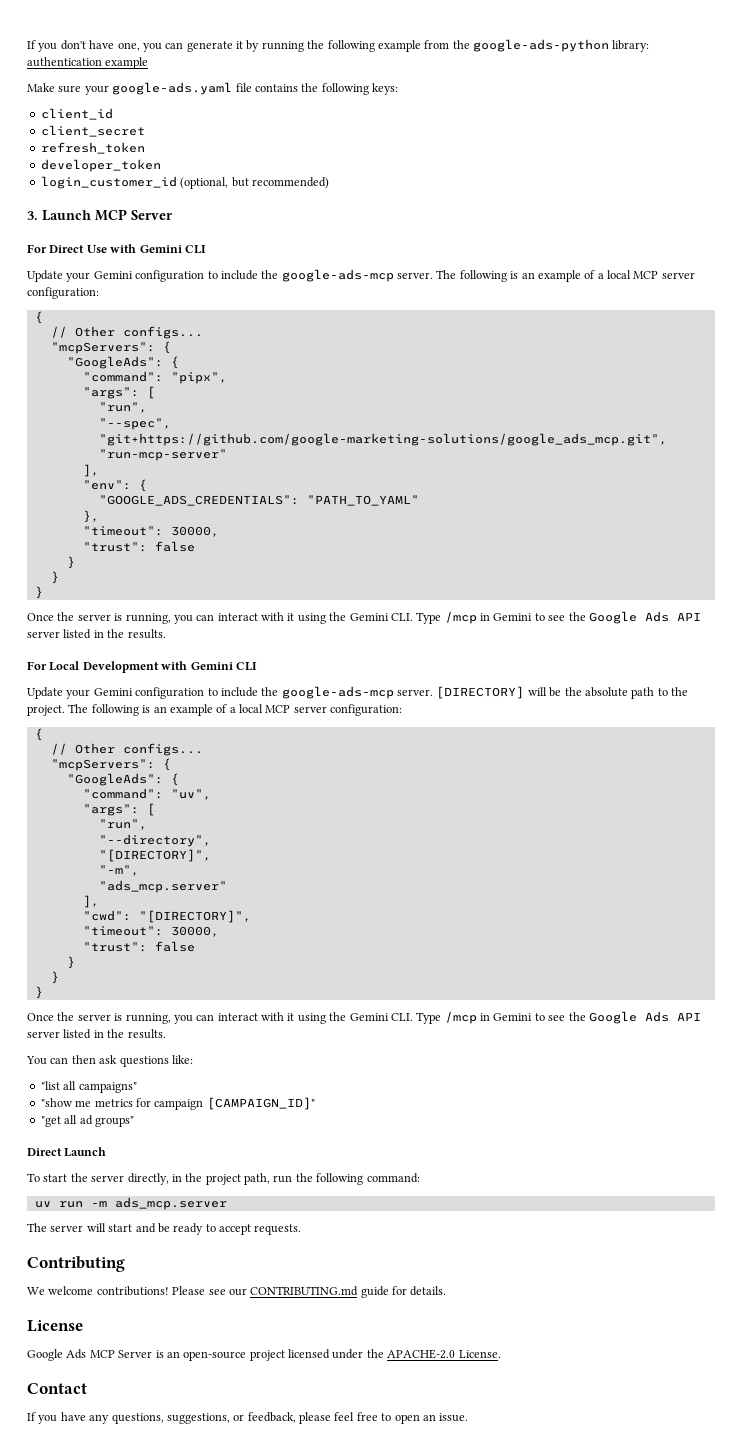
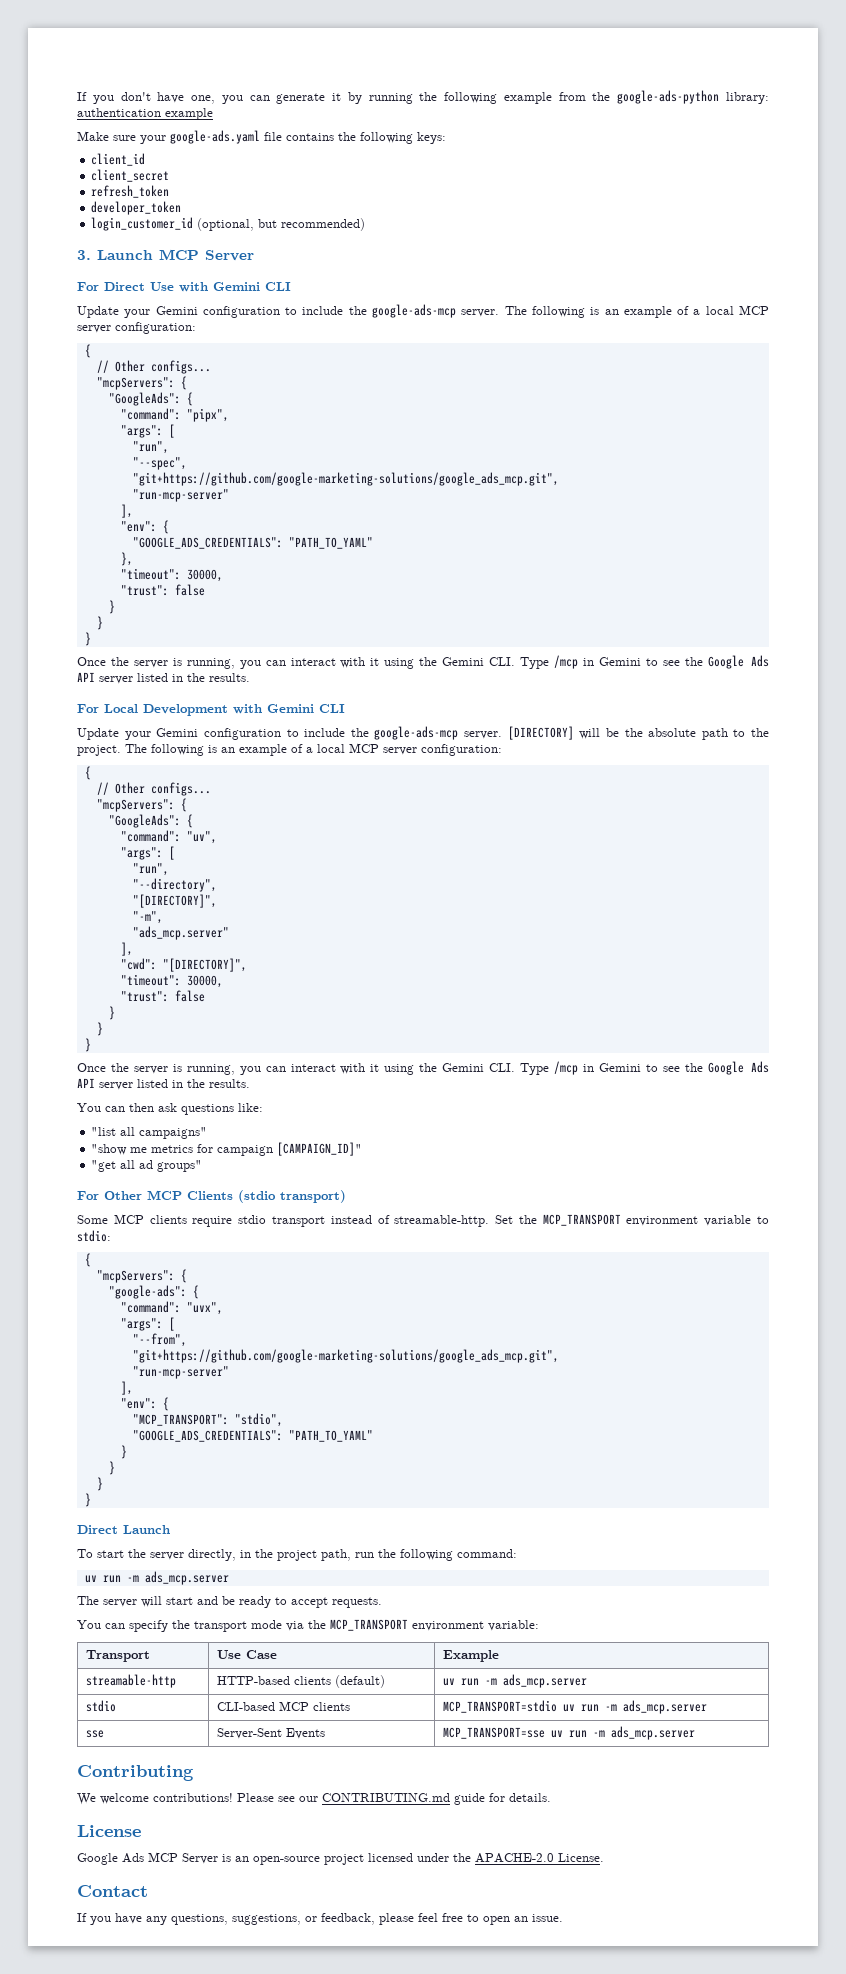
+ For Other MCP Clients (stdio transport)
+ Some MCP clients require stdio transport instead of streamable-http. Set the MCP_TRANSPORT environment variable to stdio:
+ {
+ "mcpServers": {
+ "google-ads": {
+ "command": "uvx",
+ "args": [
+ "--from",
+ "git+https://github.com/google-marketing-solutions/google_ads_mcp.git",
+ "run-mcp-server"
+ ],
+ "env": {
+ "MCP_TRANSPORT": "stdio",
+ "GOOGLE_ADS_CREDENTIALS": "PATH_TO_YAML"
+ }
+ }
+ }
+ }
+ You can specify the transport mode via the MCP_TRANSPORT environment variable:
+ Transport | Use Case | Example
+ streamable-http | HTTP-based clients (default) | uv run -m ads_mcp.server
+ stdio | CLI-based MCP clients | MCP_TRANSPORT=stdio uv run -m ads_mcp.server
+ sse | Server-Sent Events | MCP_TRANSPORT=sse uv run -m ads_mcp.server

